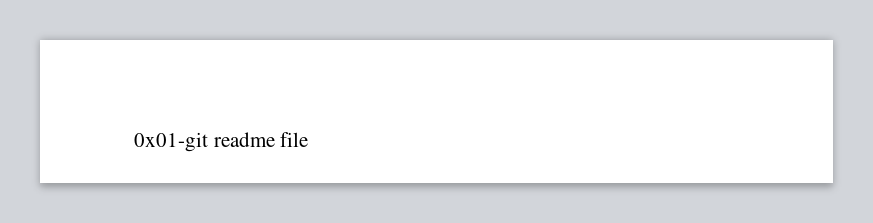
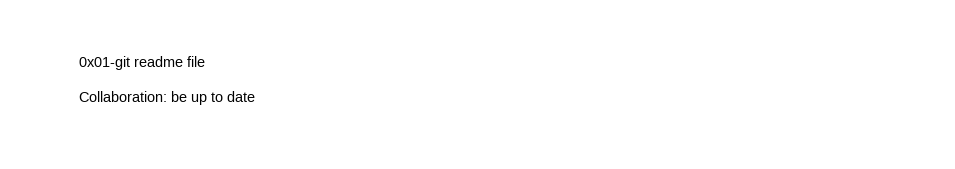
+ Collaboration: be up to date

